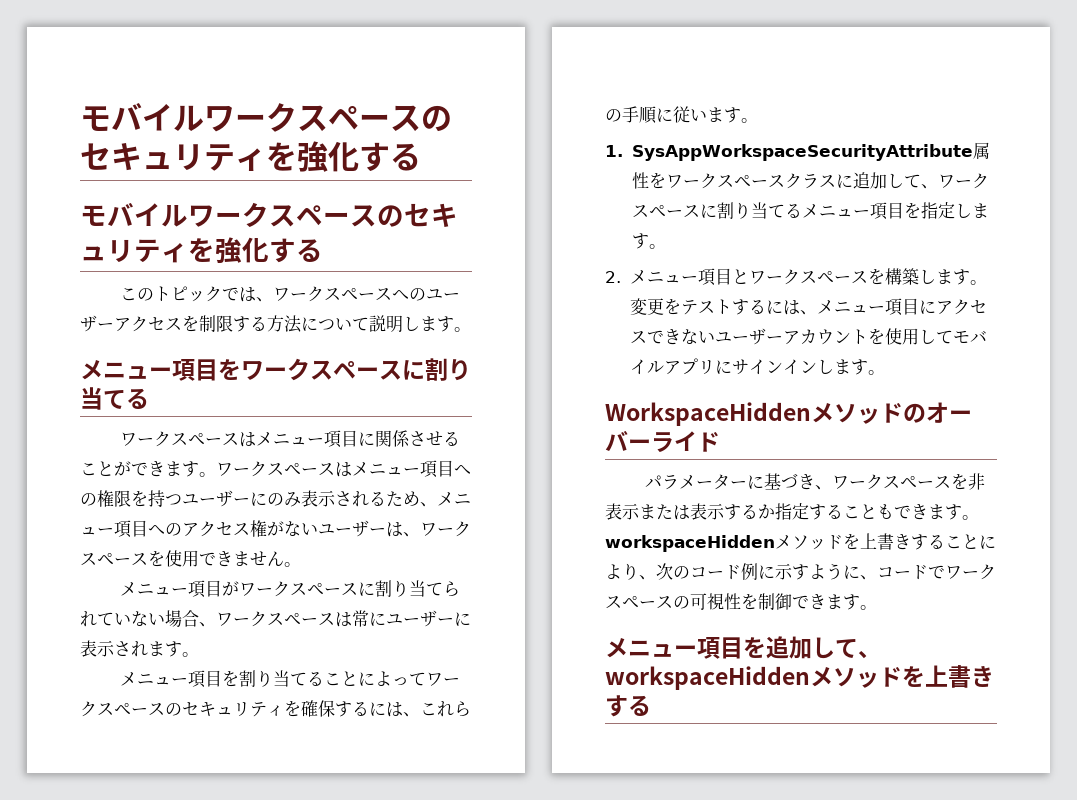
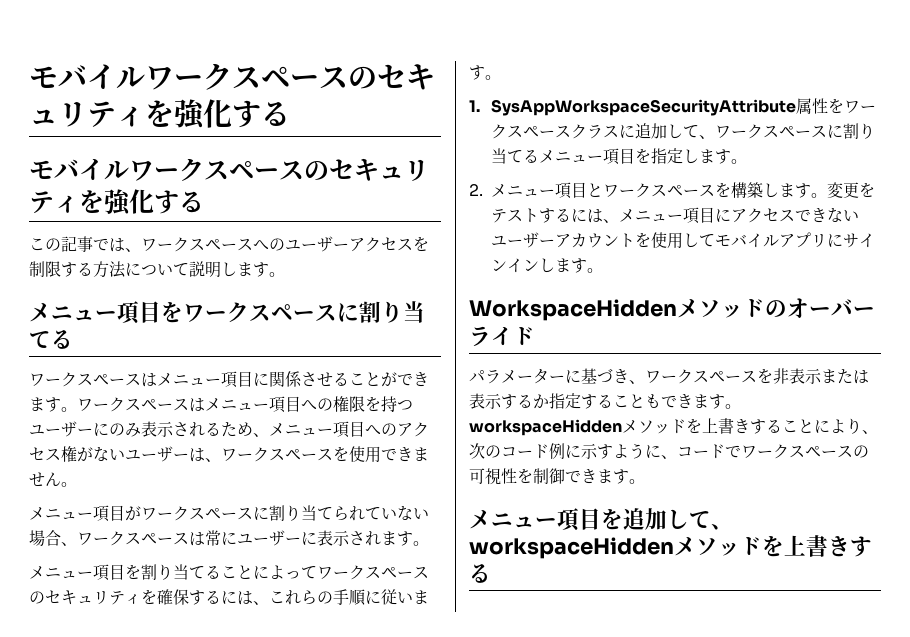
- このトピックでは、ワークスペースへのユーザーアクセスを制限する方法について説明します。
+ この記事では、ワークスペースへのユーザーアクセスを制限する方法について説明します。

